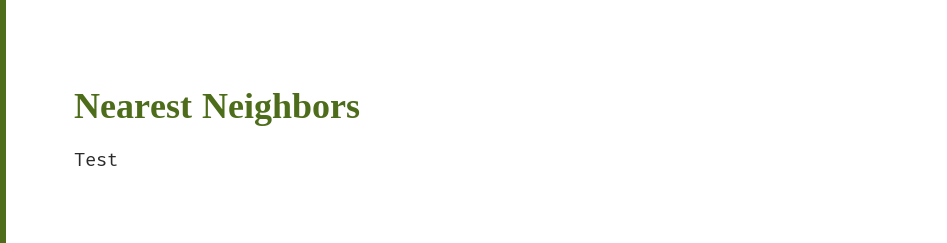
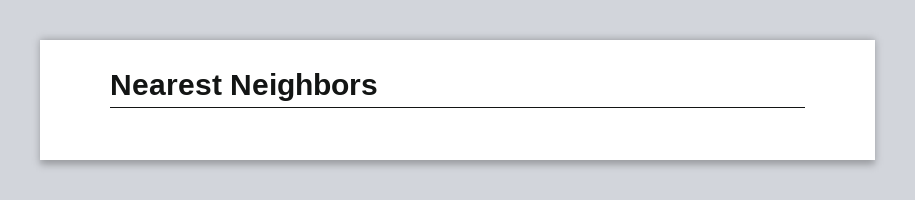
- Test

